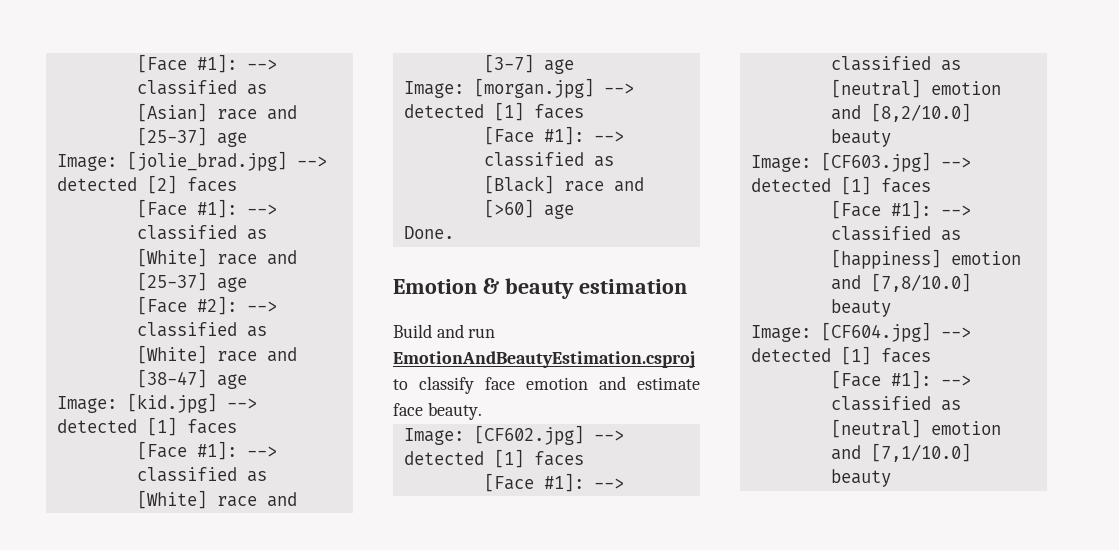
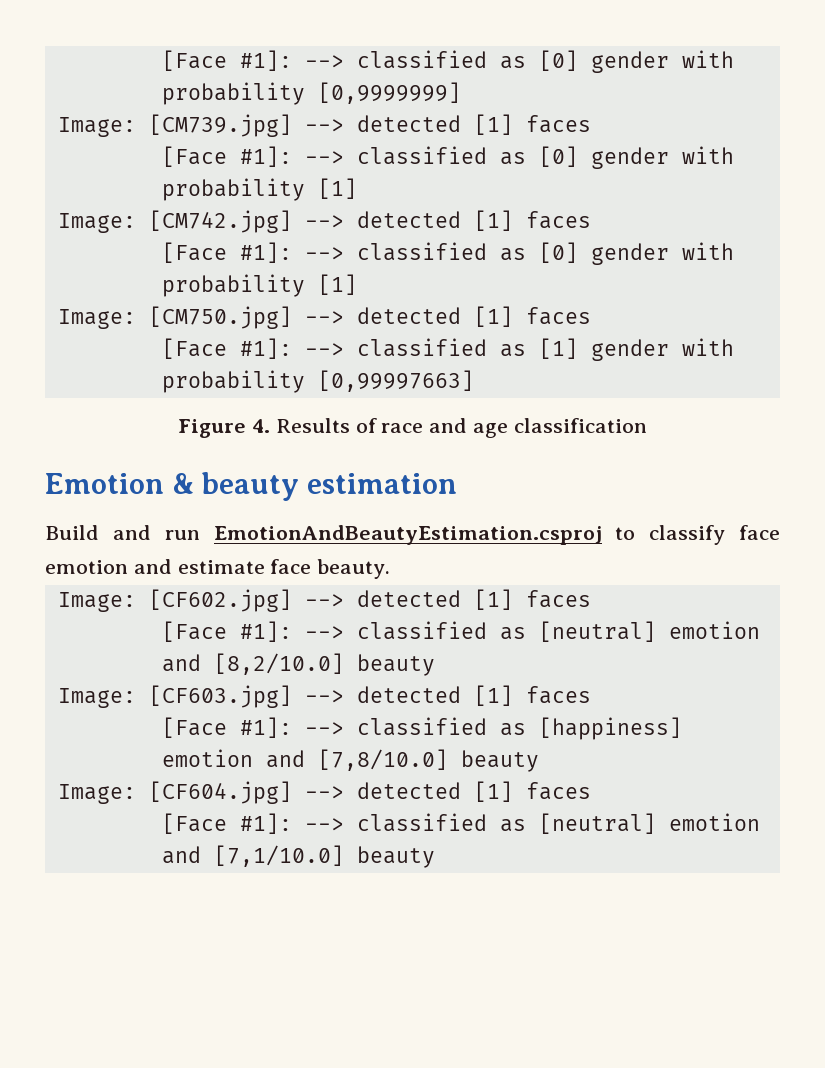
- [Face #1]: --> classified as [Asian] race and [25-37] age
- Image: [jolie_brad.jpg] --> detected [2] faces
- [Face #1]: --> classified as [White] race and [25-37] age
- [Face #2]: --> classified as [White] race and [38-47] age
- Image: [kid.jpg] --> detected [1] faces
- [Face #1]: --> classified as [White] race and [3-7] age
- Image: [morgan.jpg] --> detected [1] faces
- [Face #1]: --> classified as [Black] race and [>60] age
- Done.
+ [Face #1]: --> classified as [0] gender with probability [0,9999999]
+ Image: [CM739.jpg] --> detected [1] faces
+ [Face #1]: --> classified as [0] gender with probability [1]
+ Image: [CM742.jpg] --> detected [1] faces
+ [Face #1]: --> classified as [0] gender with probability [1]
+ Image: [CM750.jpg] --> detected [1] faces
+ [Face #1]: --> classified as [1] gender with probability [0,99997663]
+ Figure 4. Results of race and age classification

